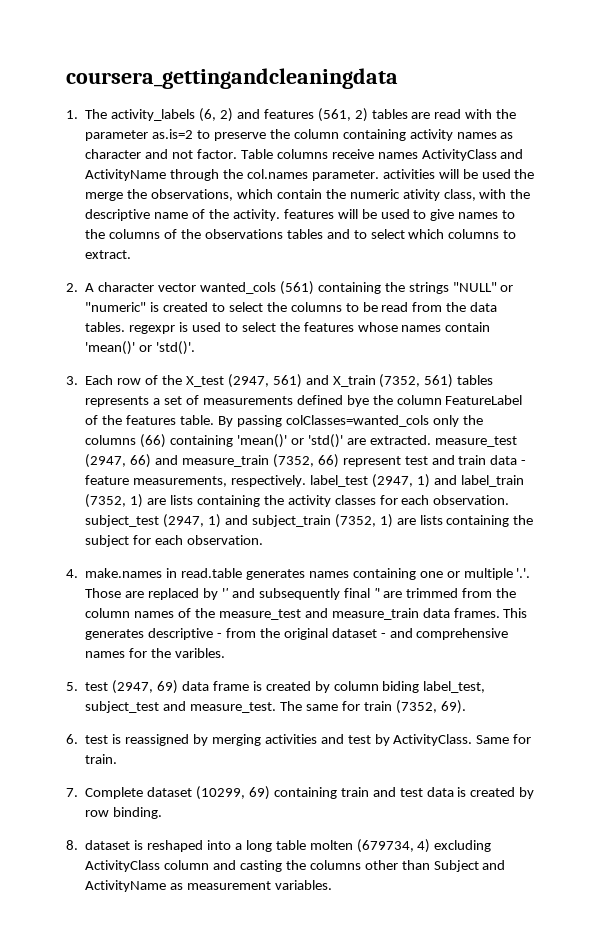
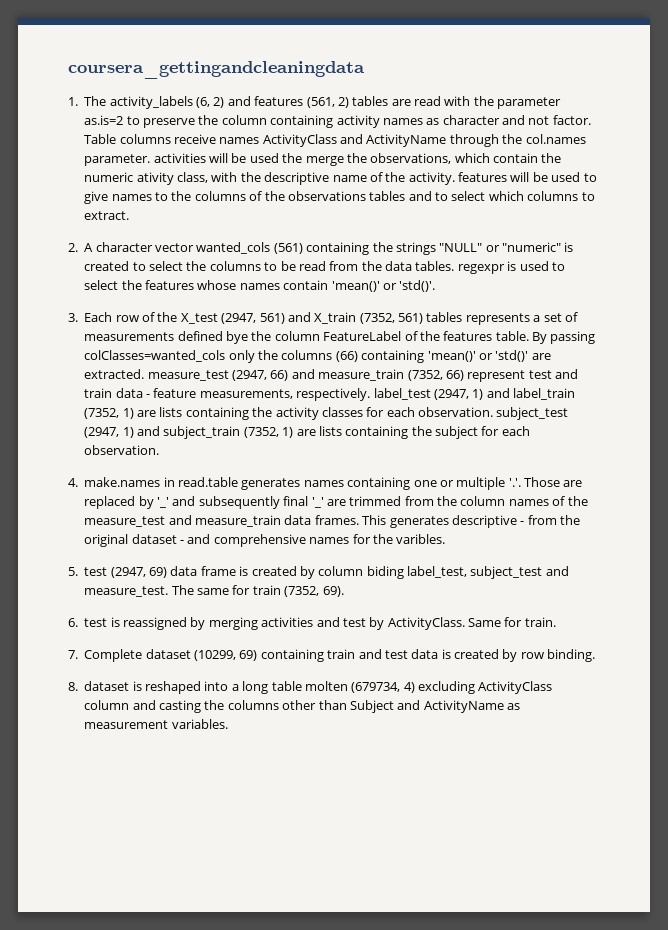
- 4. make.names in read.table generates names containing one or multiple '.'. Those are replaced by '' and subsequently final '' are trimmed from the column names of the measure_test and measure_train data frames.
+ 4. make.names in read.table generates names containing one or multiple '.'. Those are replaced by '_' and subsequently final '_' are trimmed from the column names of the measure_test and measure_train data frames.

